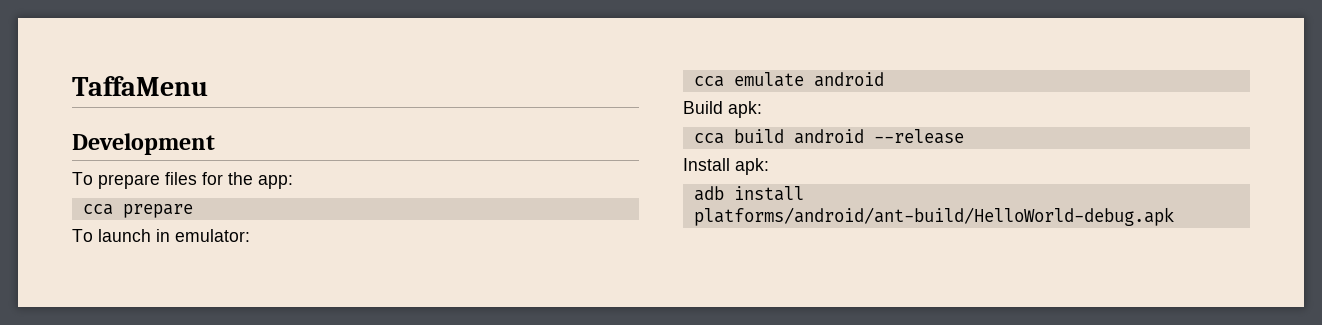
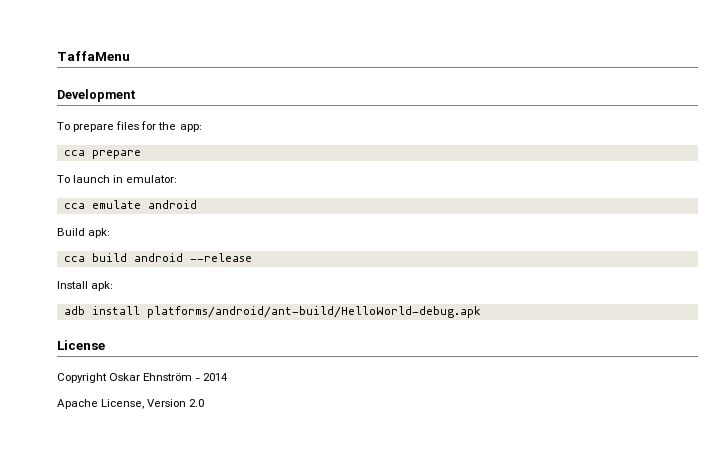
+ License
+ Copyright Oskar Ehnström - 2014
+ Apache License, Version 2.0

